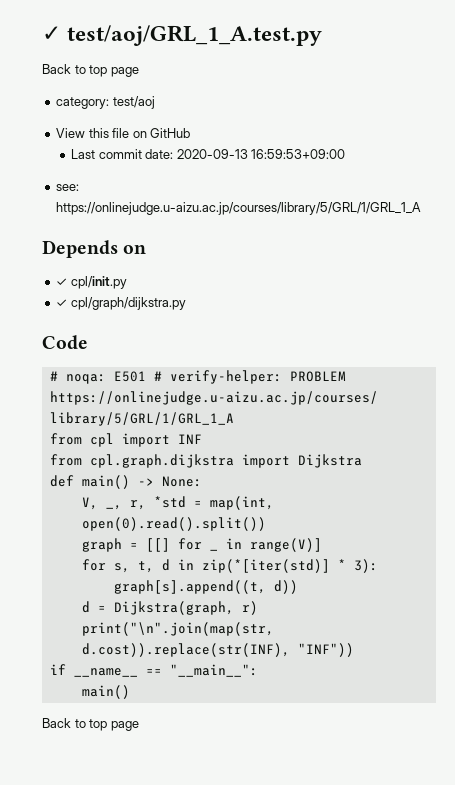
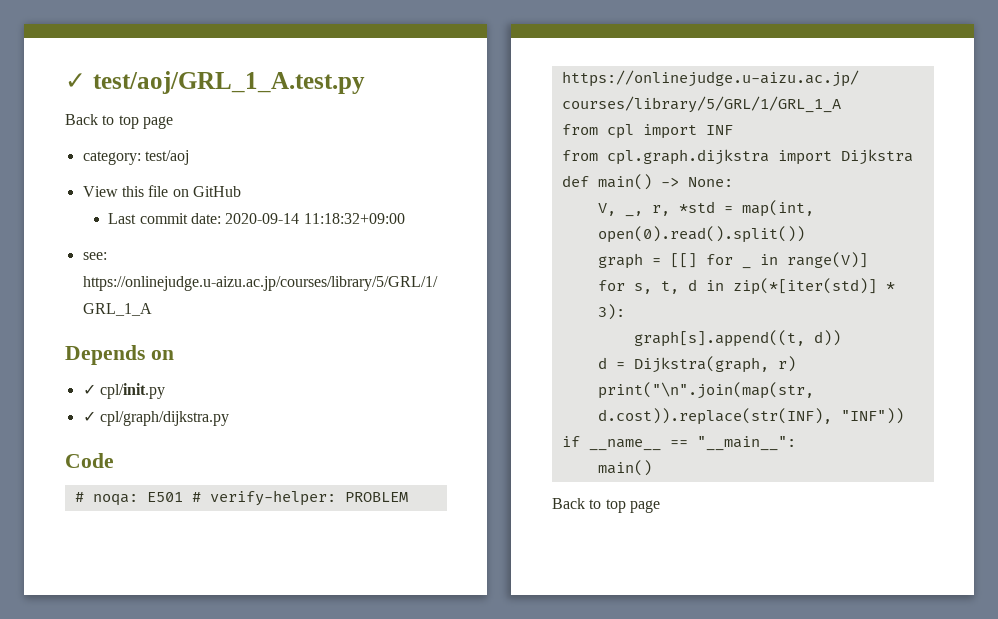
- Last commit date: 2020-09-13 16:59:53+09:00
+ Last commit date: 2020-09-14 11:18:32+09:00

